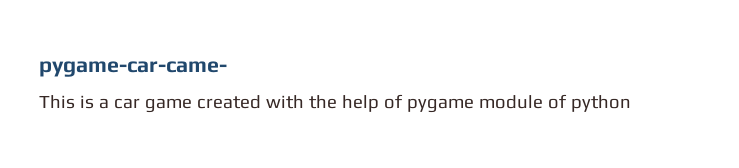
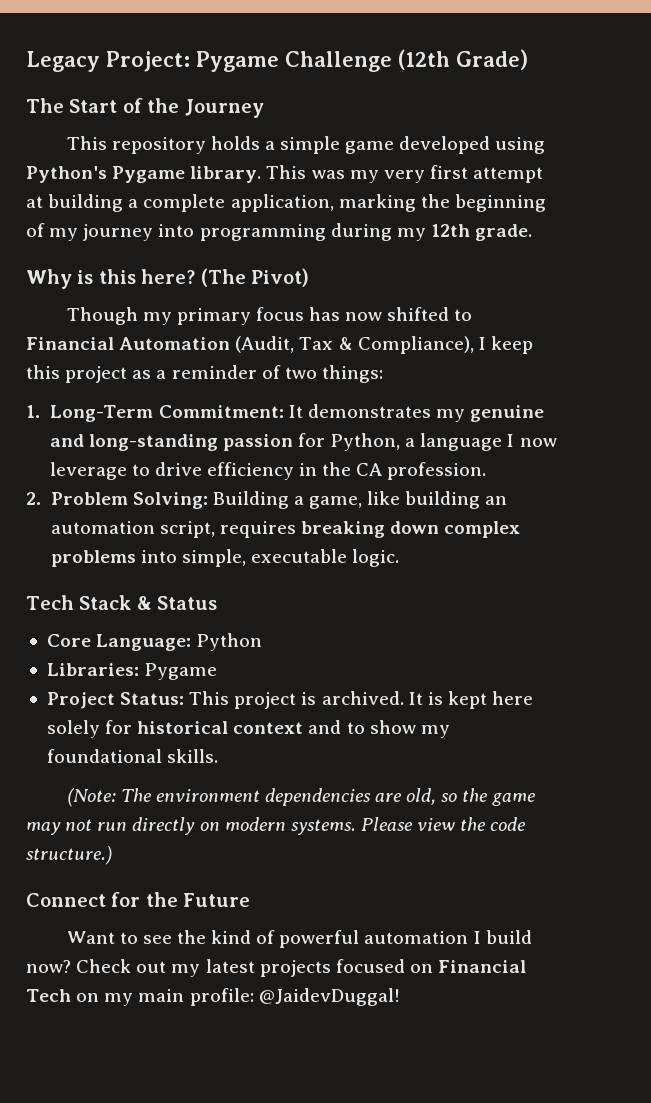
- pygame-car-came-
- This is a car game created with the help of pygame module of python
+ Legacy Project: Pygame Challenge (12th Grade)
+ The Start of the Journey
+ This repository holds a simple game developed using Python's Pygame library. This was my very first attempt at building a complete application, marking the beginning of my journey into programming during my 12th grade.
+ Why is this here? (The Pivot)
+ Though my primary focus has now shifted to Financial Automation (Audit, Tax & Compliance), I keep this project as a reminder of two things:
+ 1. Long-Term Commitment: It demonstrates my genuine and long-standing passion for Python, a language I now leverage to drive efficiency in the CA profession.
+ 2. Problem Solving: Building a game, like building an automation script, requires breaking down complex problems into simple, executable logic.
+ Tech Stack & Status
+ Core Language: Python
+ Libraries: Pygame
+ Project Status: This project is archived. It is kept here solely for historical context and to show my foundational skills.
+ (Note: The environment dependencies are old, so the game may not run directly on modern systems. Please view the code structure.)
+ Connect for the Future
+ Want to see the kind of powerful automation I build now? Check out my latest projects focused on Financial Tech on my main profile: @JaidevDuggal!

